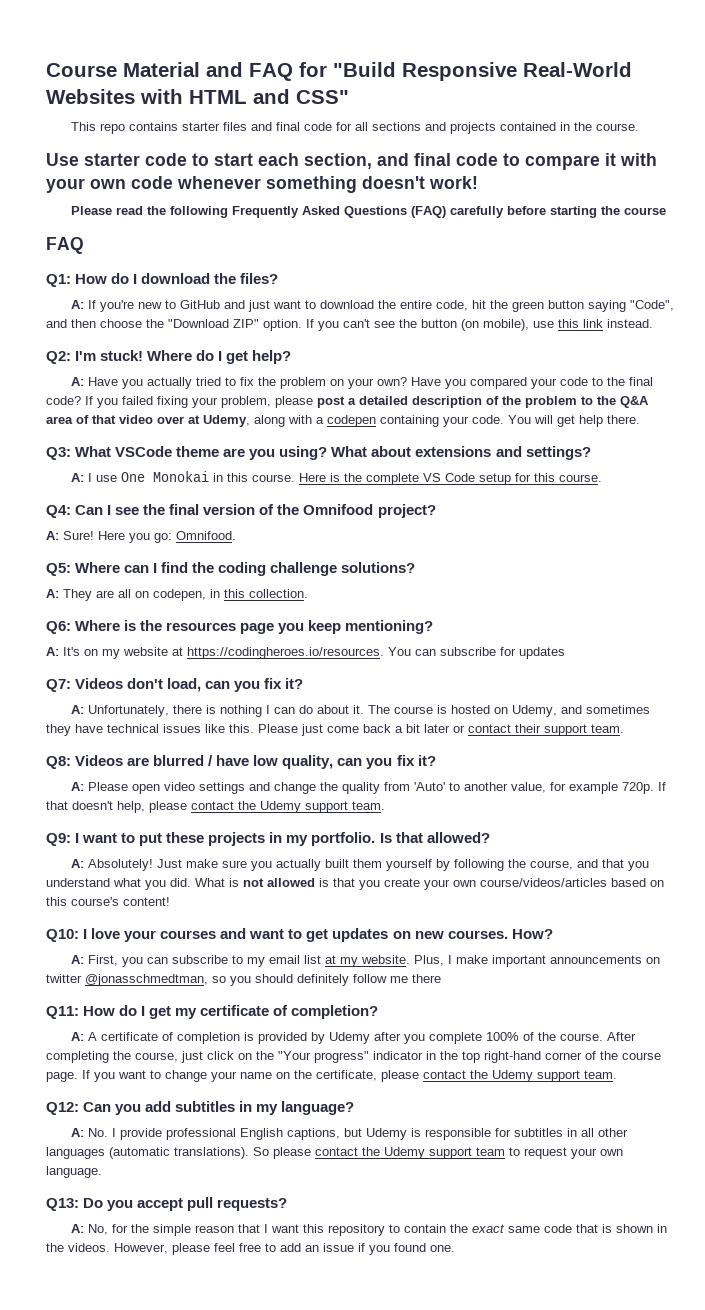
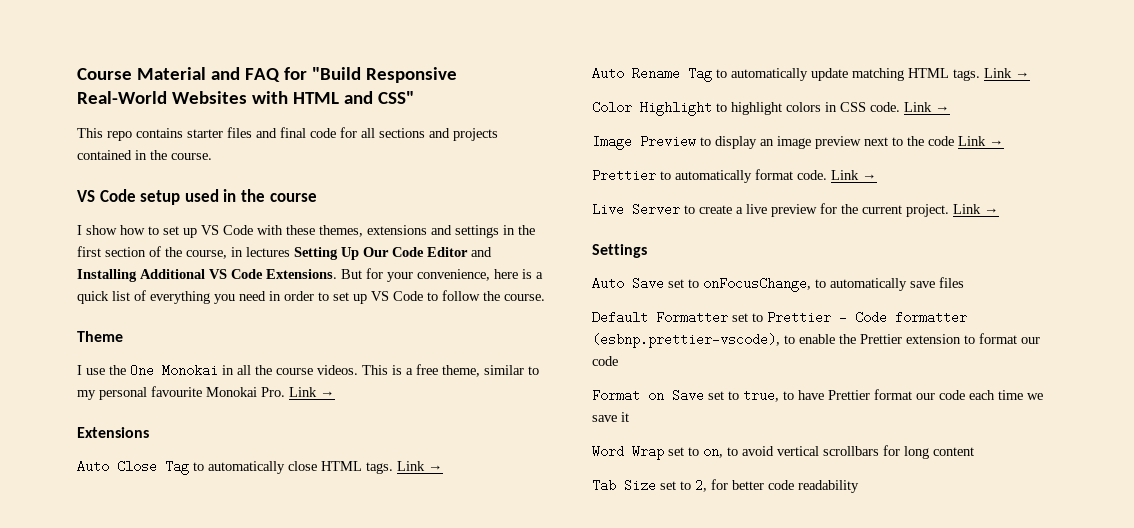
- Use starter code to start each section, and final code to compare it with your own code whenever something doesn't work!
- Please read the following Frequently Asked Questions (FAQ) carefully before starting the course
- FAQ
- Q1: How do I download the files?
- A: If you're new to GitHub and just want to download the entire code, hit the green button saying "Code", and then choose the "Download ZIP" option. If you can't see the button (on mobile), use this link instead.
- Q2: I'm stuck! Where do I get help?
- A: Have you actually tried to fix the problem on your own? Have you compared your code to the final code? If you failed fixing your problem, please post a detailed description of the problem to the Q&A area of that video over at Udemy, along with a codepen containing your code. You will get help there.
- Q3: What VSCode theme are you using? What about extensions and settings?
- A: I use One Monokai in this course. Here is the complete VS Code setup for this course.
- Q4: Can I see the final version of the Omnifood project?
- A: Sure! Here you go: Omnifood.
- Q5: Where can I find the coding challenge solutions?
- A: They are all on codepen, in this collection.
- Q6: Where is the resources page you keep mentioning?
- A: It's on my website at https://codingheroes.io/resources. You can subscribe for updates
- Q7: Videos don't load, can you fix it?
- A: Unfortunately, there is nothing I can do about it. The course is hosted on Udemy, and sometimes they have technical issues like this. Please just come back a bit later or contact their support team.
- Q8: Videos are blurred / have low quality, can you fix it?
- A: Please open video settings and change the quality from 'Auto' to another value, for example 720p. If that doesn't help, please contact the Udemy support team.
- Q9: I want to put these projects in my portfolio. Is that allowed?
- A: Absolutely! Just make sure you actually built them yourself by following the course, and that you understand what you did. What is not allowed is that you create your own course/videos/articles based on this course's content!
- Q10: I love your courses and want to get updates on new courses. How?
- A: First, you can subscribe to my email list at my website. Plus, I make important announcements on twitter @jonasschmedtman, so you should definitely follow me there
- Q11: How do I get my certificate of completion?
- A: A certificate of completion is provided by Udemy after you complete 100% of the course. After completing the course, just click on the "Your progress" indicator in the top right-hand corner of the course page. If you want to change your name on the certificate, please contact the Udemy support team.
- Q12: Can you add subtitles in my language?
- A: No. I provide professional English captions, but Udemy is responsible for subtitles in all other languages (automatic translations). So please contact the Udemy support team to request your own language.
- Q13: Do you accept pull requests?
- A: No, for the simple reason that I want this repository to contain the exact same code that is shown in the videos. However, please feel free to add an issue if you found one.
+ VS Code setup used in the course
+ I show how to set up VS Code with these themes, extensions and settings in the first section of the course, in lectures Setting Up Our Code Editor and Installing Additional VS Code Extensions. But for your convenience, here is a quick list of everything you need in order to set up VS Code to follow the course.
+ Theme
+ I use the One Monokai in all the course videos. This is a free theme, similar to my personal favourite Monokai Pro. Link →
+ Extensions
+ Auto Close Tag to automatically close HTML tags. Link →
+ Auto Rename Tag to automatically update matching HTML tags. Link →
+ Color Highlight to highlight colors in CSS code. Link →
+ Image Preview to display an image preview next to the code Link →
+ Prettier to automatically format code. Link →
+ Live Server to create a live preview for the current project. Link →
+ Settings
+ Auto Save set to onFocusChange, to automatically save files
+ Default Formatter set to Prettier - Code formatter (esbnp.prettier-vscode), to enable the Prettier extension to format our code
+ Format on Save set to true, to have Prettier format our code each time we save it
+ Word Wrap set to on, to avoid vertical scrollbars for long content
+ Tab Size set to 2, for better code readability

